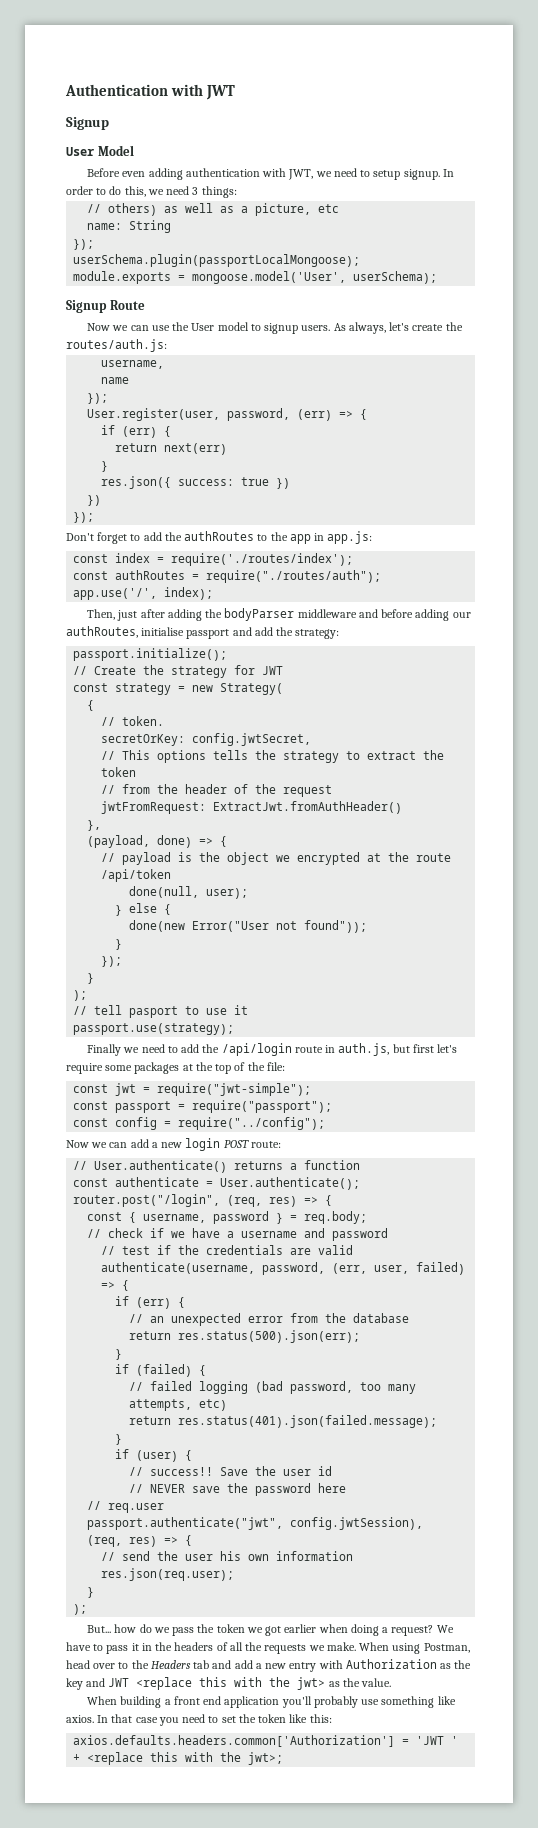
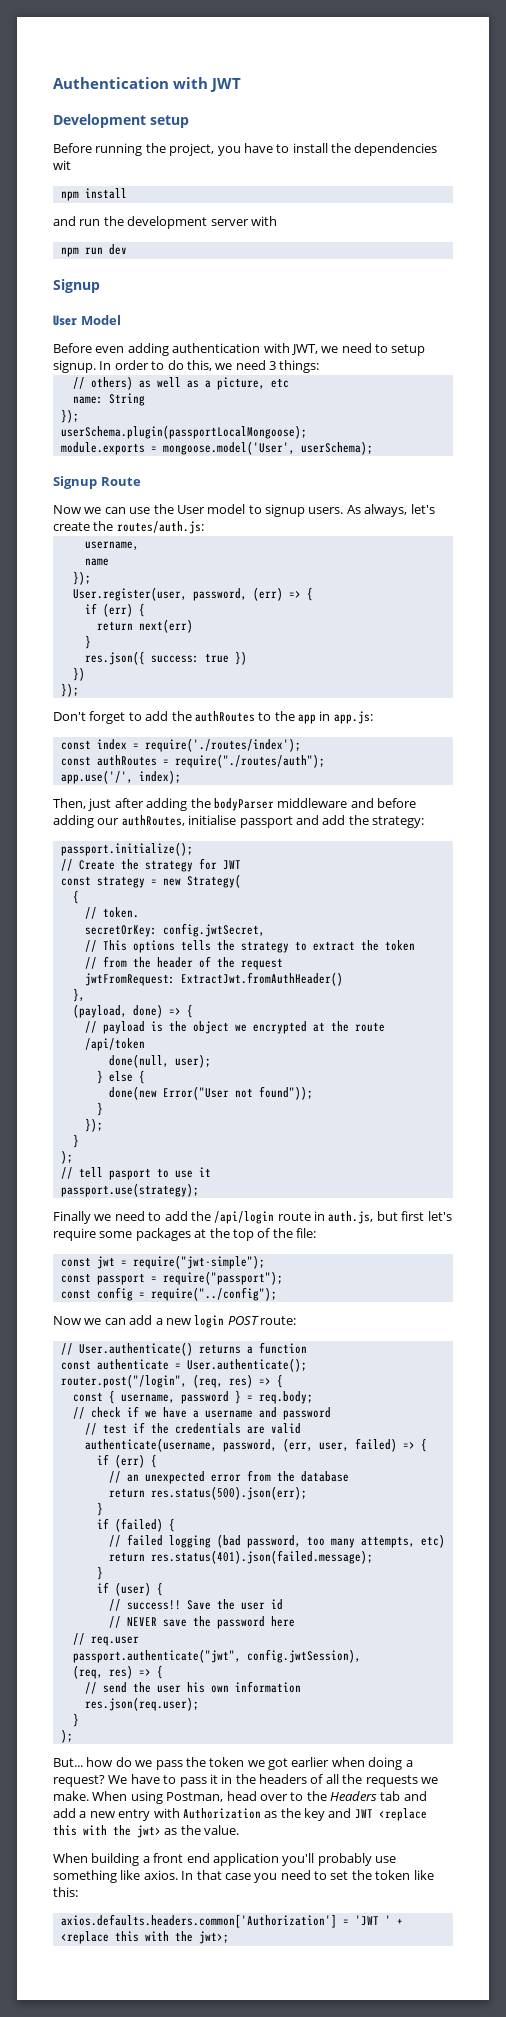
+ Development setup
+ Before running the project, you have to install the dependencies wit
+ npm install
+ and run the development server with
+ npm run dev

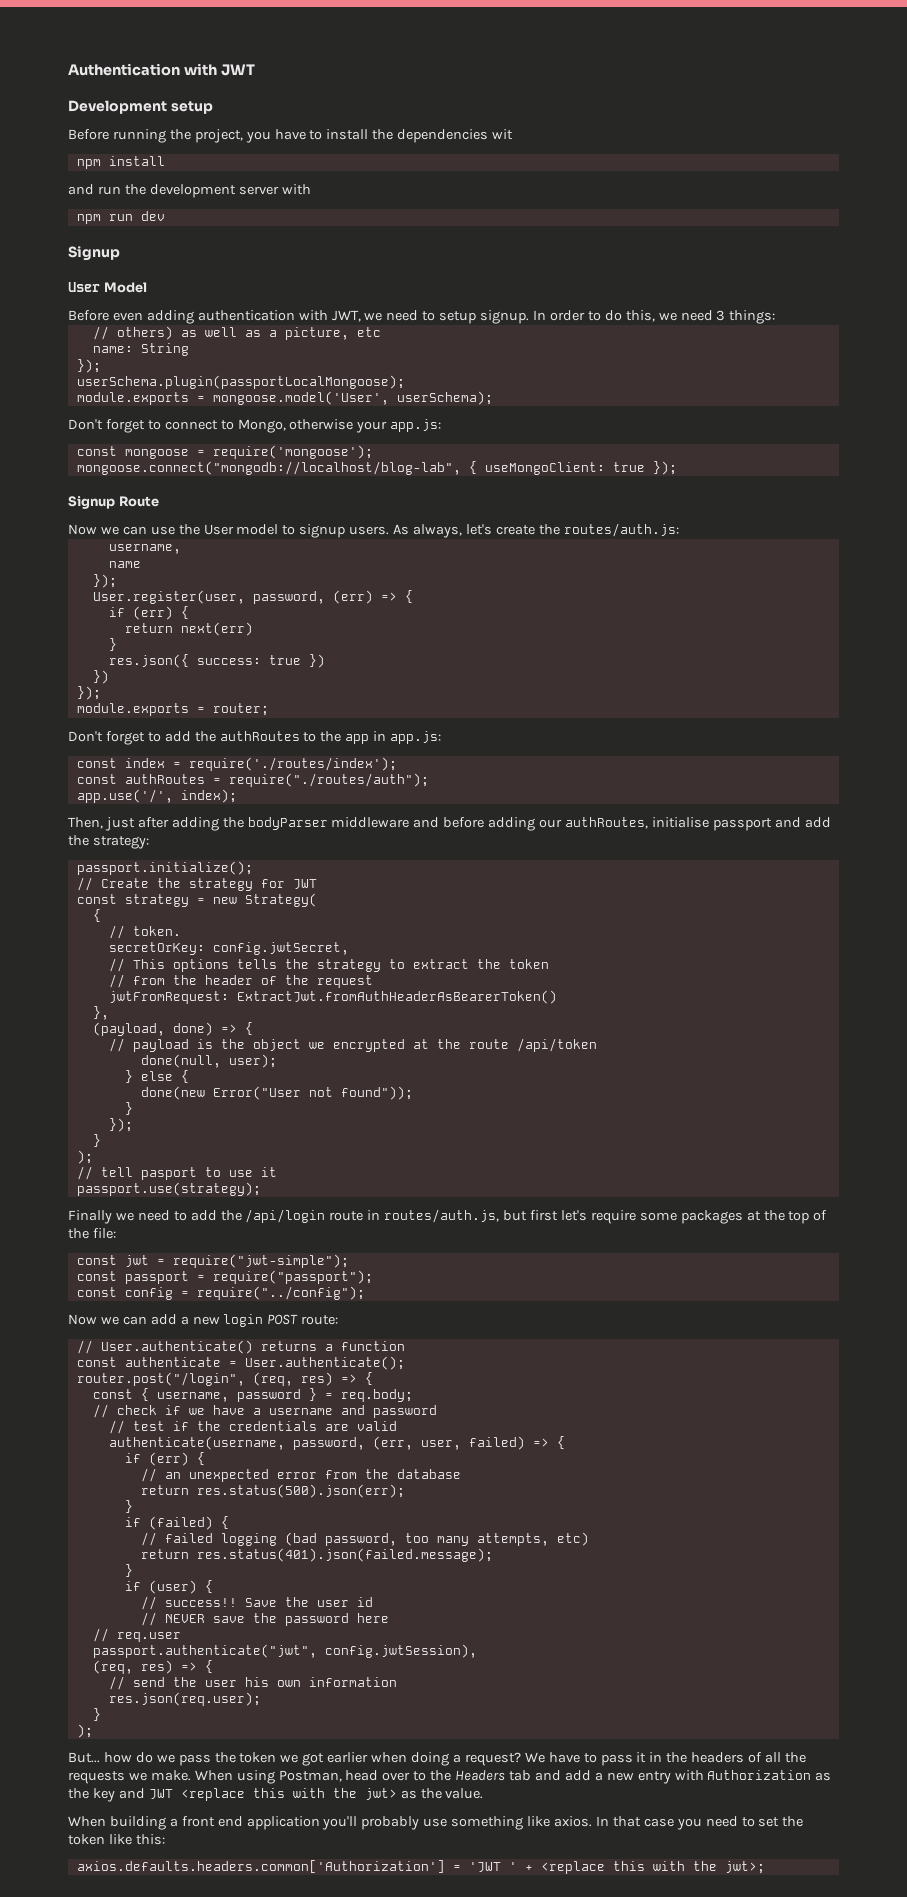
+ Don't forget to connect to Mongo, otherwise your app.js:
+ const mongoose = require('mongoose');
+ mongoose.connect("mongodb://localhost/blog-lab", { useMongoClient: true });
+ module.exports = router;
- jwtFromRequest: ExtractJwt.fromAuthHeader()
+ jwtFromRequest: ExtractJwt.fromAuthHeaderAsBearerToken()
- Finally we need to add the /api/login route in auth.js, but first let's require some packages at the top of the file:
+ Finally we need to add the /api/login route in routes/auth.js, but first let's require some packages at the top of the file:

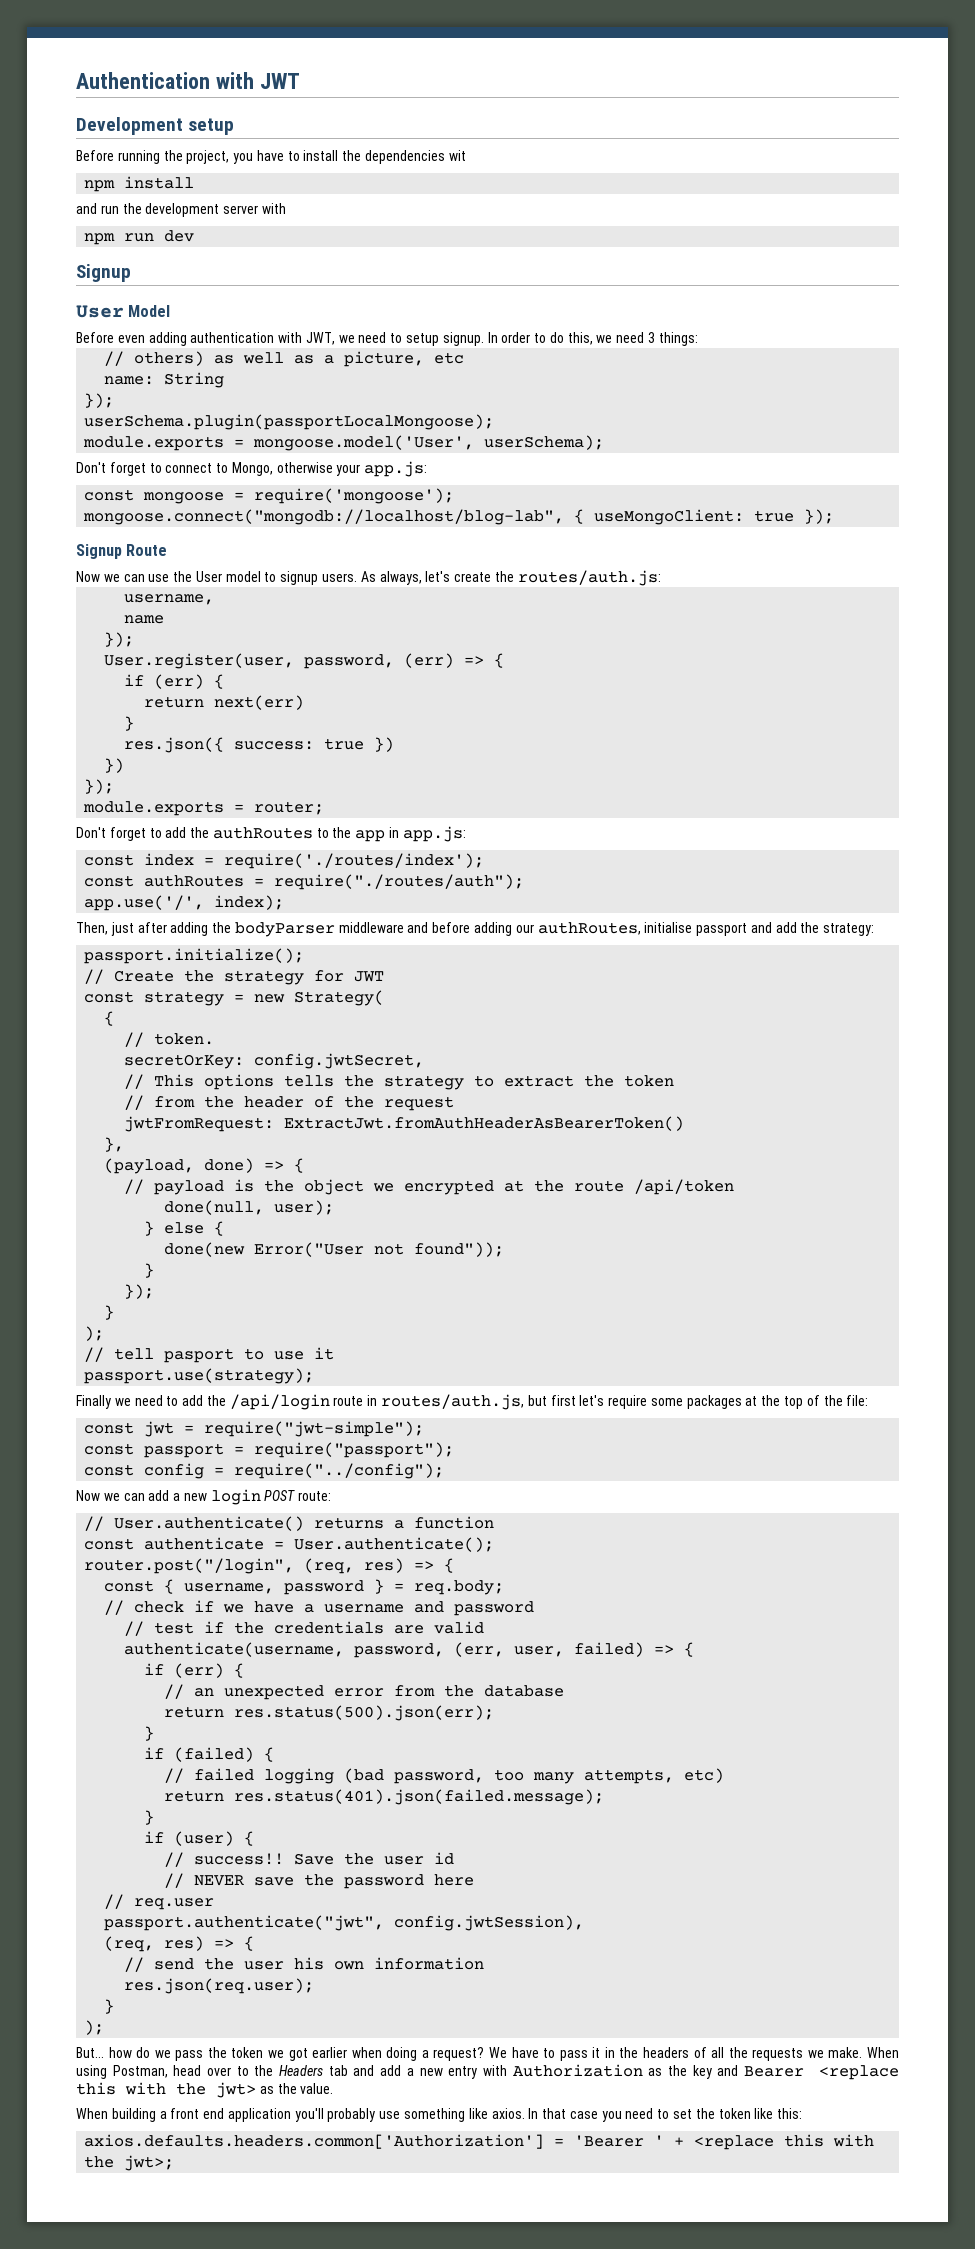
- When using Postman, head over to the Headers tab and add a new entry with Authorization as the key and JWT <replace this with the jwt> as the value.
+ When using Postman, head over to the Headers tab and add a new entry with Authorization as the key and Bearer <replace this with the jwt> as the value.
- axios.defaults.headers.common['Authorization'] = 'JWT ' + <replace this with the jwt>;
+ axios.defaults.headers.common['Authorization'] = 'Bearer ' + <replace this with the jwt>;

